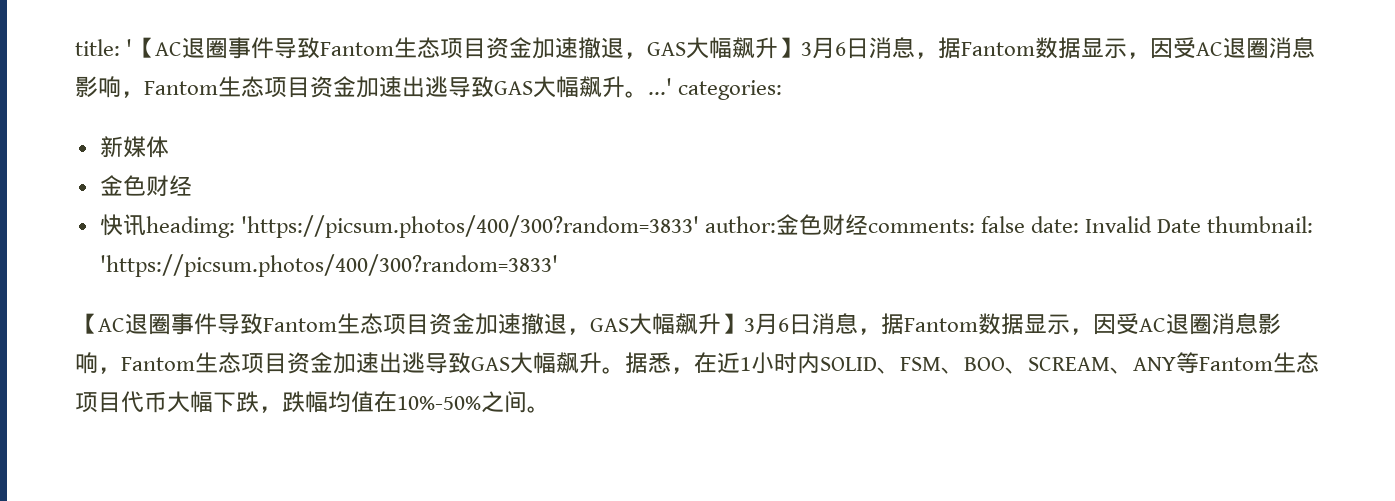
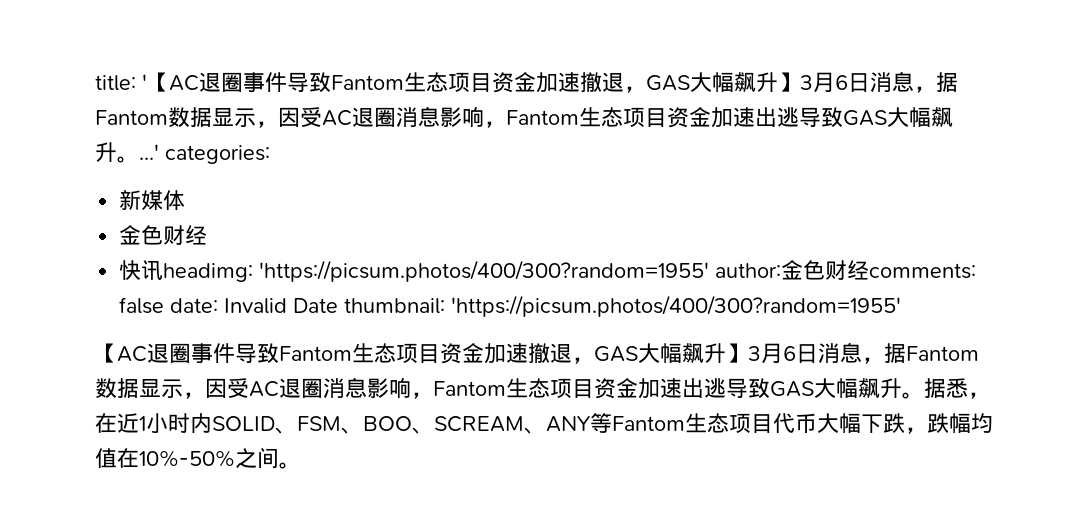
- 快讯headimg: 'https://picsum.photos/400/300?random=3833' author:金色财经comments: false date: Invalid Date thumbnail: 'https://picsum.photos/400/300?random=3833'
+ 快讯headimg: 'https://picsum.photos/400/300?random=1955' author:金色财经comments: false date: Invalid Date thumbnail: 'https://picsum.photos/400/300?random=1955'

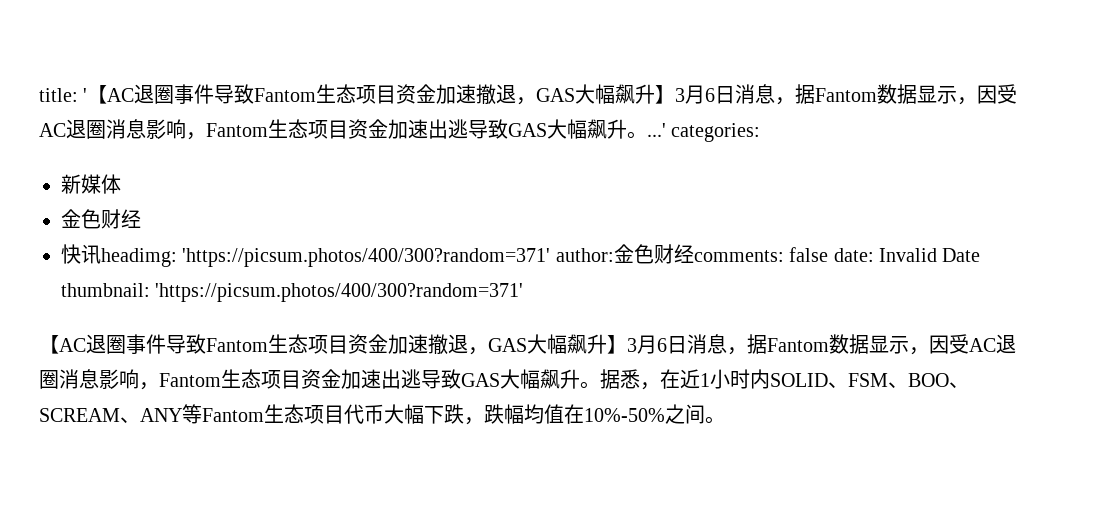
- 快讯headimg: 'https://picsum.photos/400/300?random=1955' author:金色财经comments: false date: Invalid Date thumbnail: 'https://picsum.photos/400/300?random=1955'
+ 快讯headimg: 'https://picsum.photos/400/300?random=371' author:金色财经comments: false date: Invalid Date thumbnail: 'https://picsum.photos/400/300?random=371'

